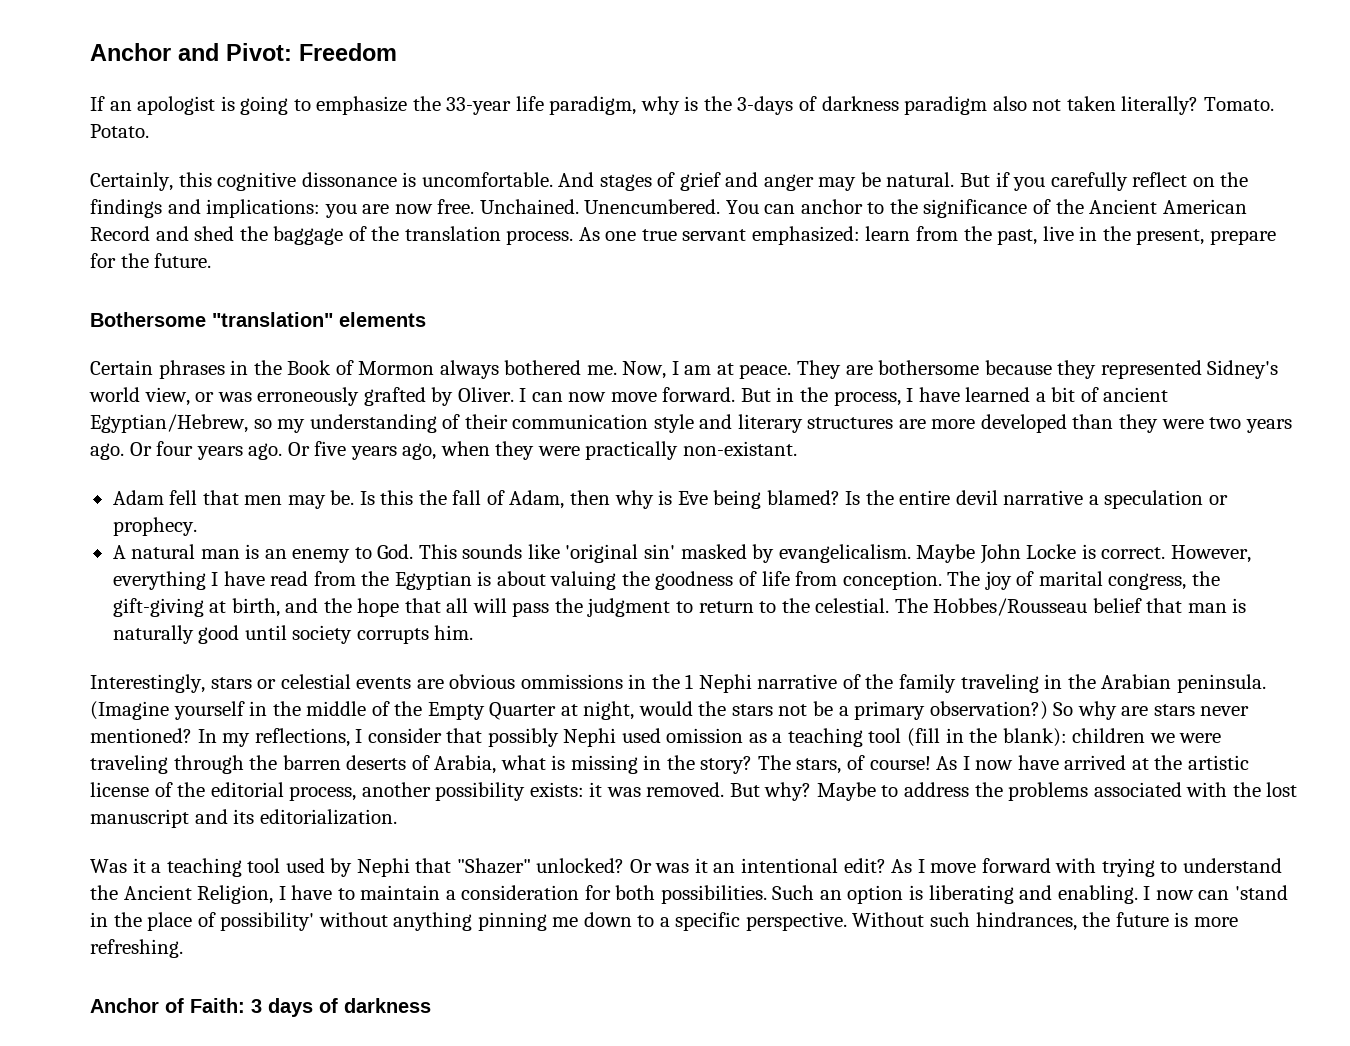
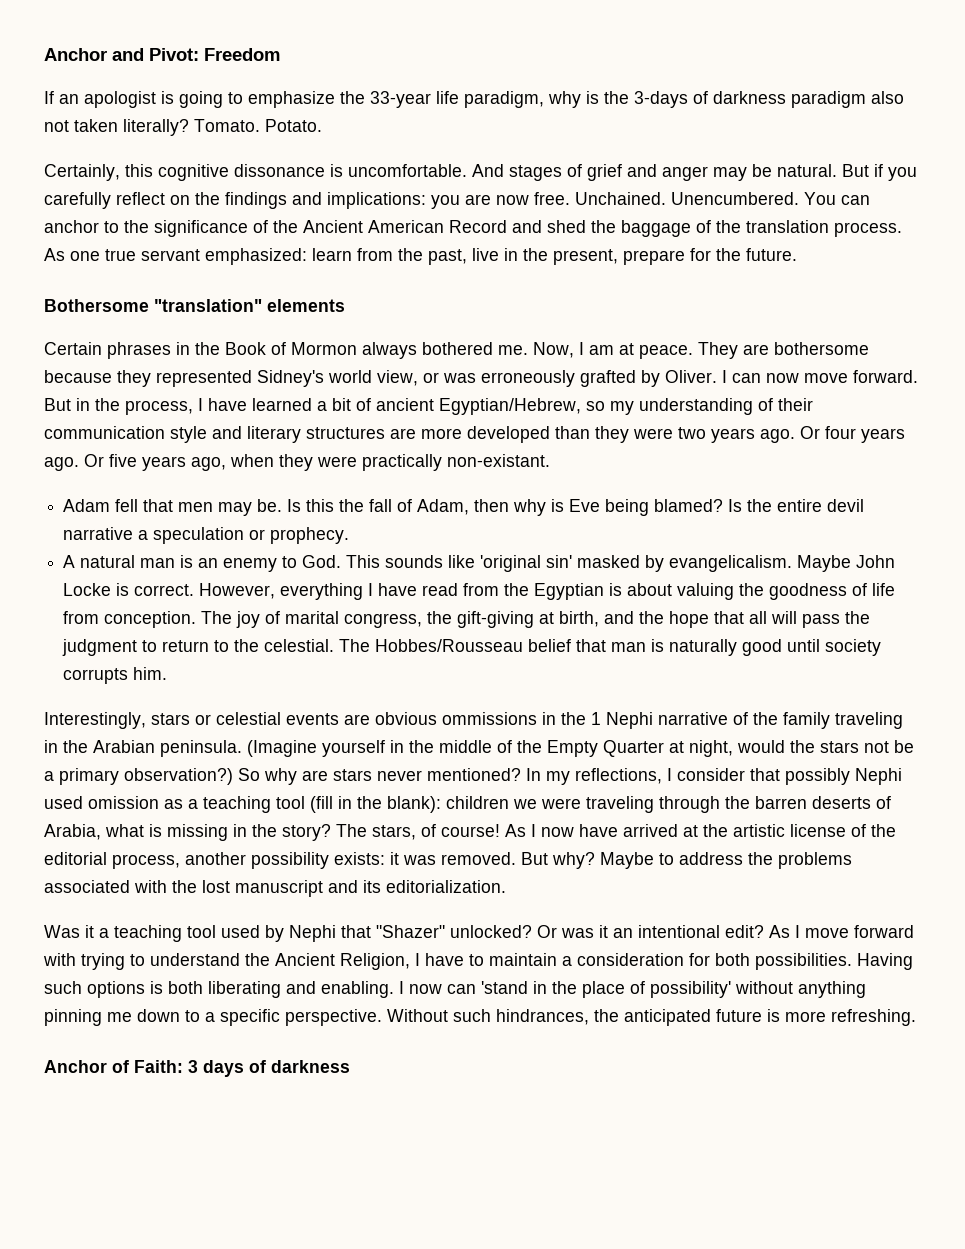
- Such an option is liberating and enabling.
+ Having such options is both liberating and enabling.
- Without such hindrances, the future is more refreshing.
+ Without such hindrances, the anticipated future is more refreshing.

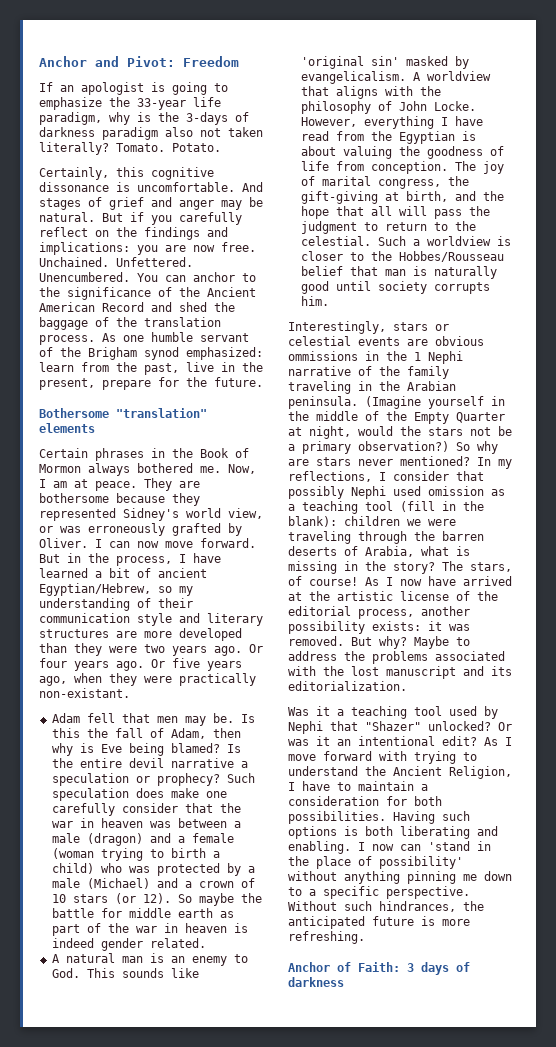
+ Unfettered.
- As one true servant emphasized: learn from the past, live in the present, prepare for the future.
+ As one humble servant of the Brigham synod emphasized: learn from the past, live in the present, prepare for the future.
- Is the entire devil narrative a speculation or prophecy.
+ Is the entire devil narrative a speculation or prophecy? Such speculation does make one carefully consider that the war in heaven was between a male (dragon) and a female (woman trying to birth a child) who was protected by a male (Michael) and a crown of 10 stars (or 12). So maybe the battle for middle earth as part of the war in heaven is indeed gender related.
- Maybe John Locke is correct.
+ A worldview that aligns with the philosophy of John Locke.
- The Hobbes/Rousseau belief that man is naturally good until society corrupts him.
+ Such a worldview is closer to the Hobbes/Rousseau belief that man is naturally good until society corrupts him.

